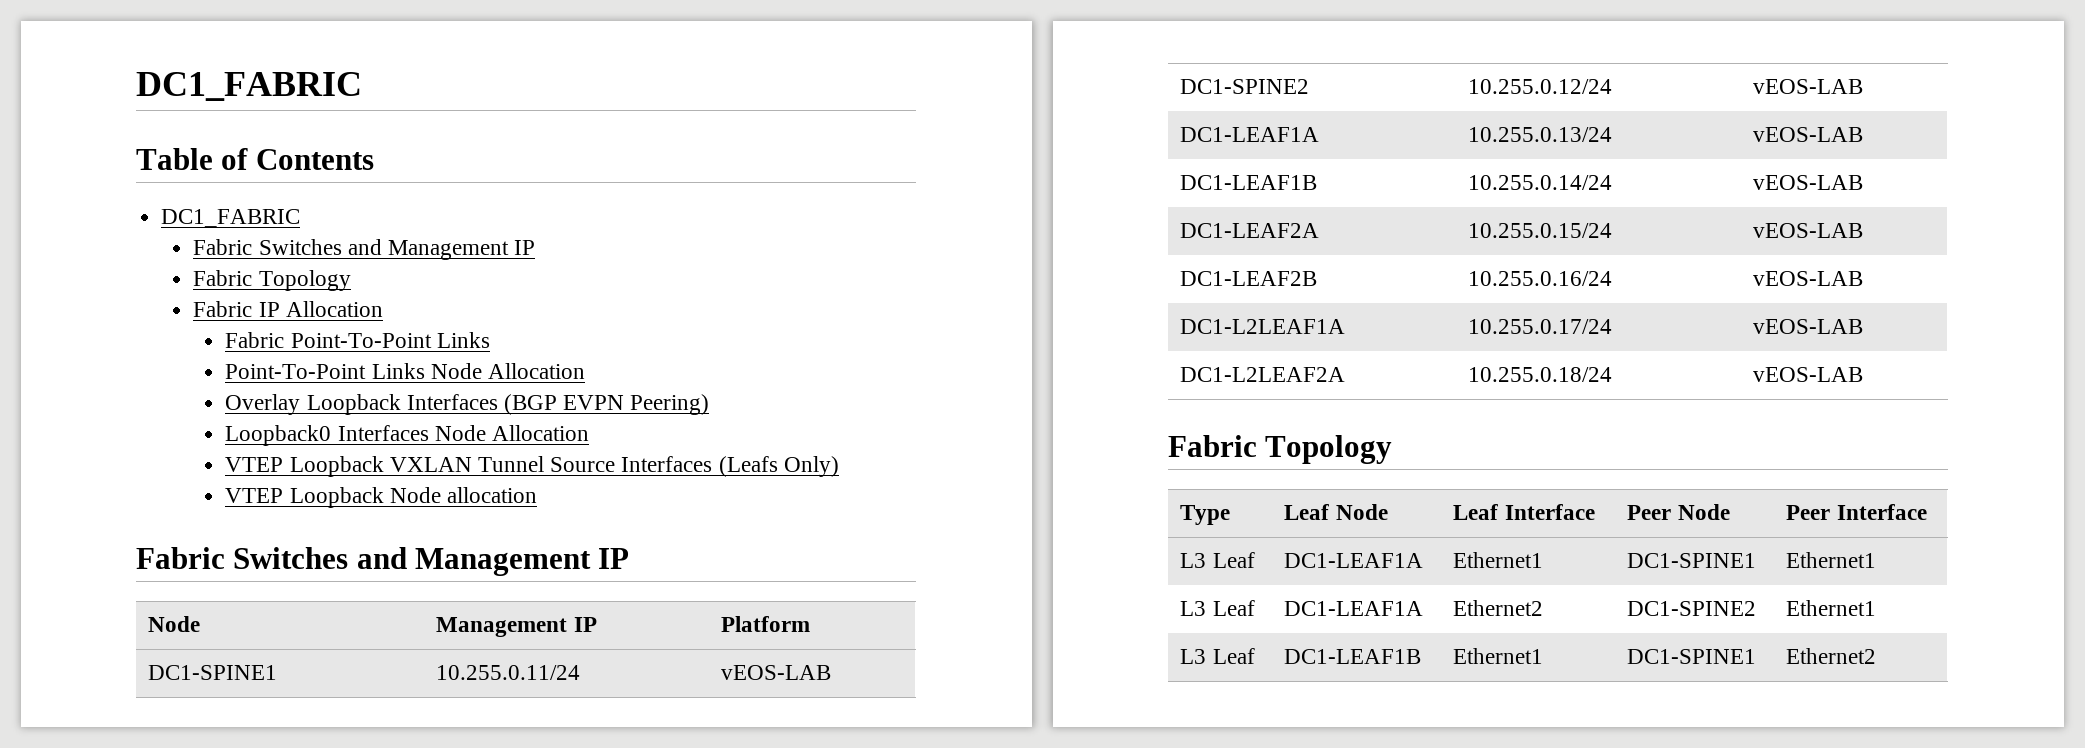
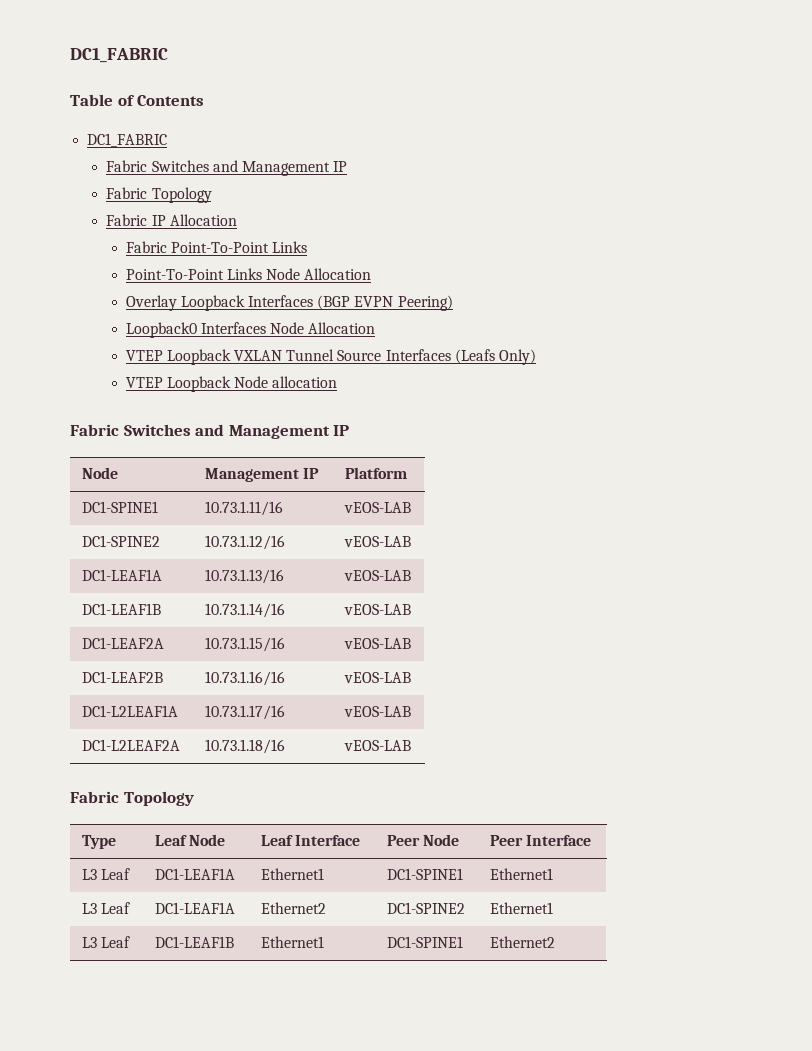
- DC1-SPINE1 | 10.255.0.11/24 | vEOS-LAB
+ DC1-SPINE1 | 10.73.1.11/16 | vEOS-LAB
- DC1-SPINE2 | 10.255.0.12/24 | vEOS-LAB
+ DC1-SPINE2 | 10.73.1.12/16 | vEOS-LAB
- DC1-LEAF1A | 10.255.0.13/24 | vEOS-LAB
+ DC1-LEAF1A | 10.73.1.13/16 | vEOS-LAB
- DC1-LEAF1B | 10.255.0.14/24 | vEOS-LAB
+ DC1-LEAF1B | 10.73.1.14/16 | vEOS-LAB
- DC1-LEAF2A | 10.255.0.15/24 | vEOS-LAB
+ DC1-LEAF2A | 10.73.1.15/16 | vEOS-LAB
- DC1-LEAF2B | 10.255.0.16/24 | vEOS-LAB
+ DC1-LEAF2B | 10.73.1.16/16 | vEOS-LAB
- DC1-L2LEAF1A | 10.255.0.17/24 | vEOS-LAB
+ DC1-L2LEAF1A | 10.73.1.17/16 | vEOS-LAB
- DC1-L2LEAF2A | 10.255.0.18/24 | vEOS-LAB
+ DC1-L2LEAF2A | 10.73.1.18/16 | vEOS-LAB

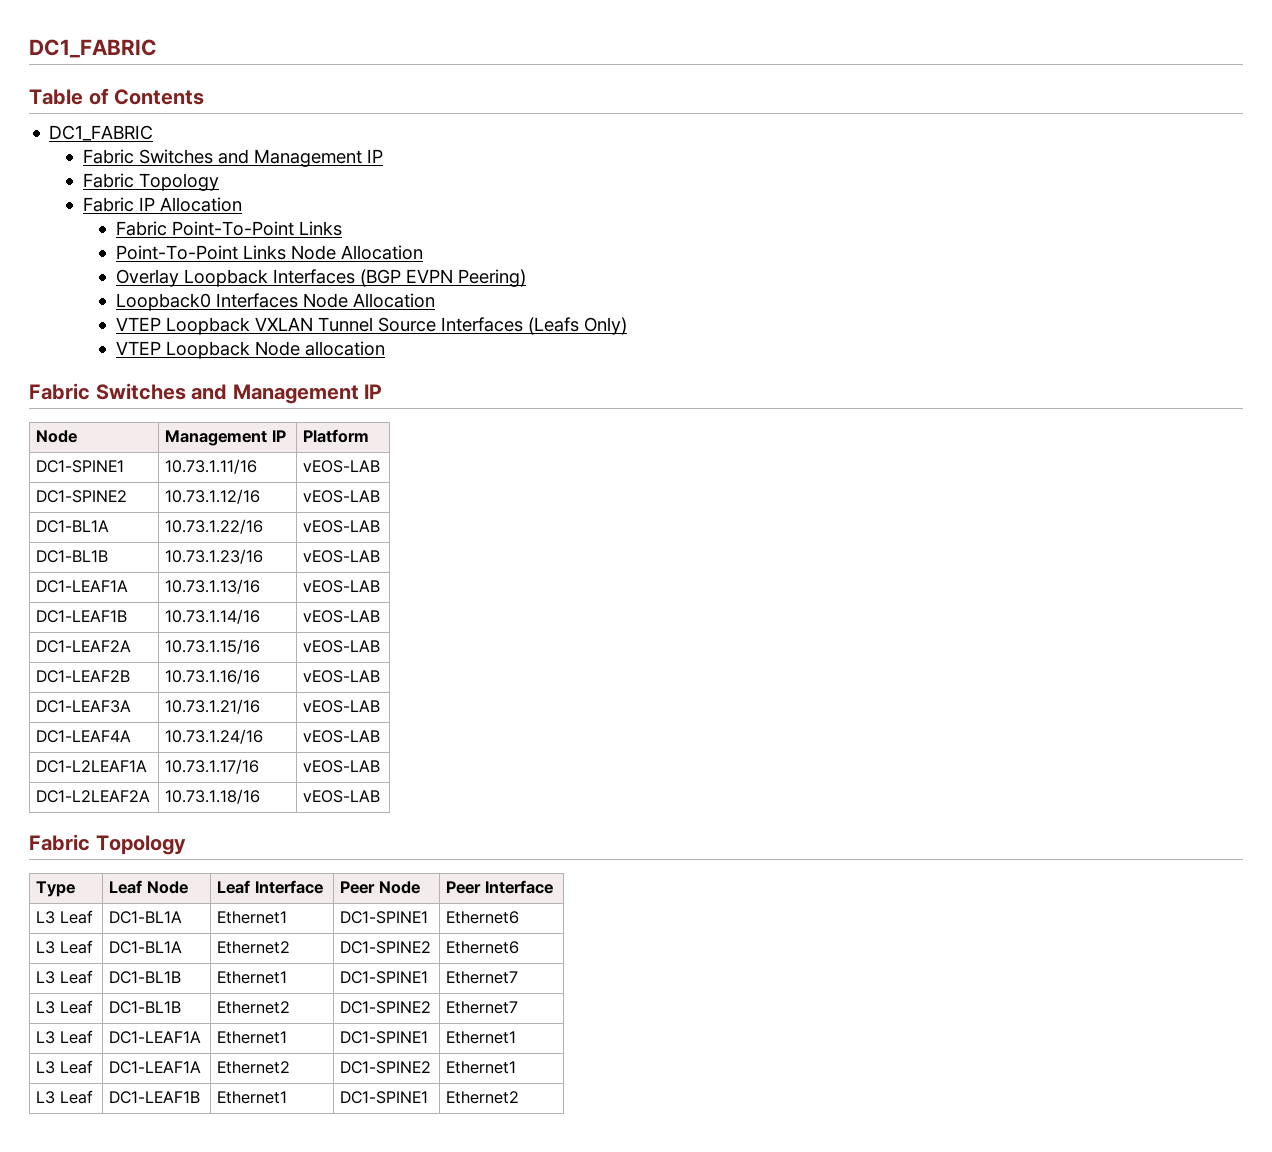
+ DC1-BL1A | 10.73.1.22/16 | vEOS-LAB
+ DC1-BL1B | 10.73.1.23/16 | vEOS-LAB
+ DC1-LEAF3A | 10.73.1.21/16 | vEOS-LAB
+ DC1-LEAF4A | 10.73.1.24/16 | vEOS-LAB
+ L3 Leaf | DC1-BL1A | Ethernet1 | DC1-SPINE1 | Ethernet6
+ L3 Leaf | DC1-BL1A | Ethernet2 | DC1-SPINE2 | Ethernet6
+ L3 Leaf | DC1-BL1B | Ethernet1 | DC1-SPINE1 | Ethernet7
+ L3 Leaf | DC1-BL1B | Ethernet2 | DC1-SPINE2 | Ethernet7

